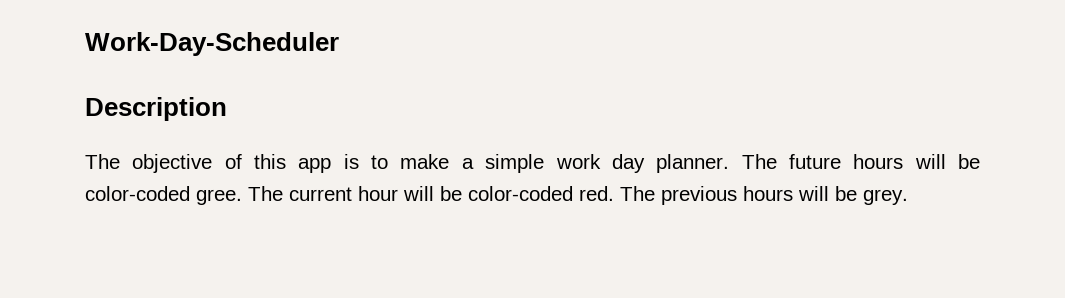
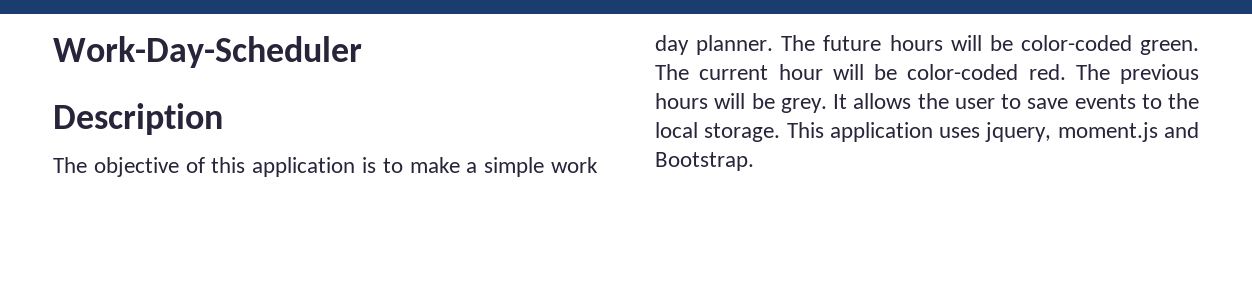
- The objective of this app is to make a simple work day planner.
+ The objective of this application is to make a simple work day planner.
- The future hours will be color-coded gree.
+ The future hours will be color-coded green.
+ It allows the user to save events to the local storage. This application uses jquery, moment.js and Bootstrap.

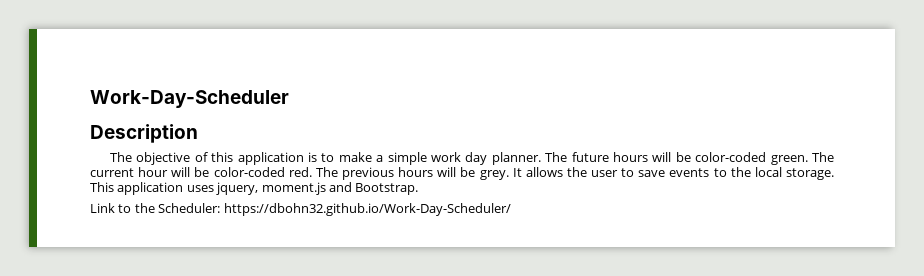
+ Link to the Scheduler: https://dbohn32.github.io/Work-Day-Scheduler/

